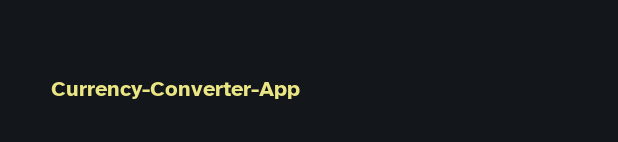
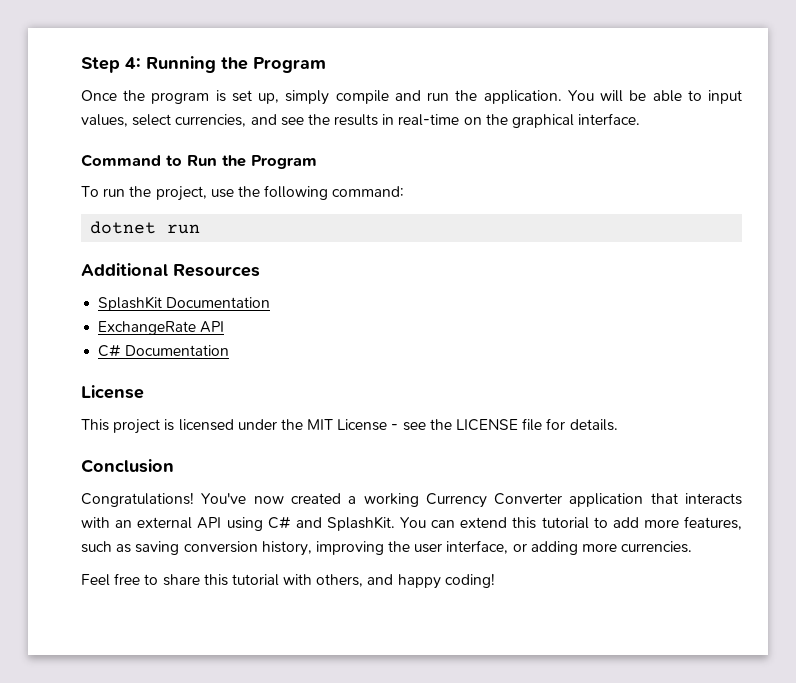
- Currency-Converter-App
+ Step 4: Running the Program
+ Once the program is set up, simply compile and run the application. You will be able to input values, select currencies, and see the results in real-time on the graphical interface.
+ Command to Run the Program
+ To run the project, use the following command:
+ dotnet run
+ Additional Resources
+ SplashKit Documentation
+ ExchangeRate API
+ C# Documentation
+ License
+ This project is licensed under the MIT License - see the LICENSE file for details.
+ Conclusion
+ Congratulations! You've now created a working Currency Converter application that interacts with an external API using C# and SplashKit. You can extend this tutorial to add more features, such as saving conversion history, improving the user interface, or adding more currencies.
+ Feel free to share this tutorial with others, and happy coding!

